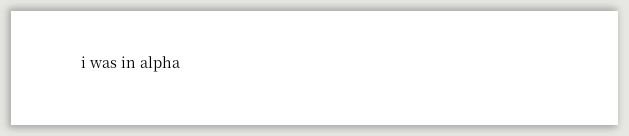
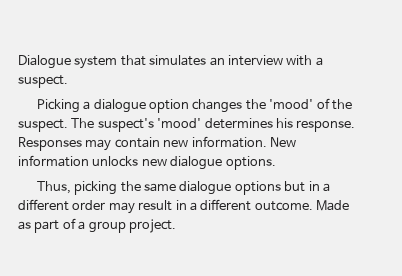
- i was in alpha
+ Dialogue system that simulates an interview with a suspect.
+ Picking a dialogue option changes the 'mood' of the suspect. The suspect's 'mood' determines his response. Responses may contain new information. New information unlocks new dialogue options.
+ Thus, picking the same dialogue options but in a different order may result in a different outcome. Made as part of a group project.

